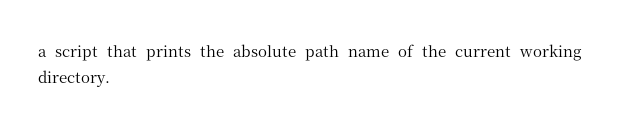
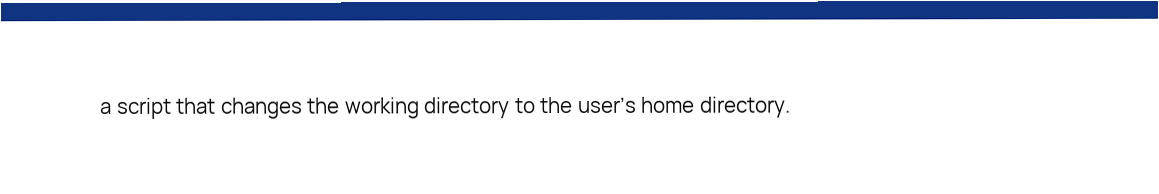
- a script that prints the absolute path name of the current working directory.
+ a script that changes the working directory to the user’s home directory.

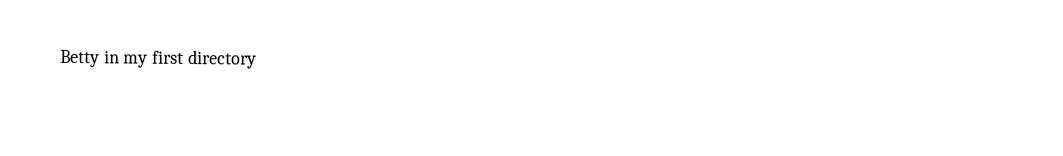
- a script that changes the working directory to the user’s home directory.
+ Betty in my first directory

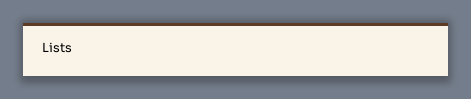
- Betty in my first directory
+ Lists

